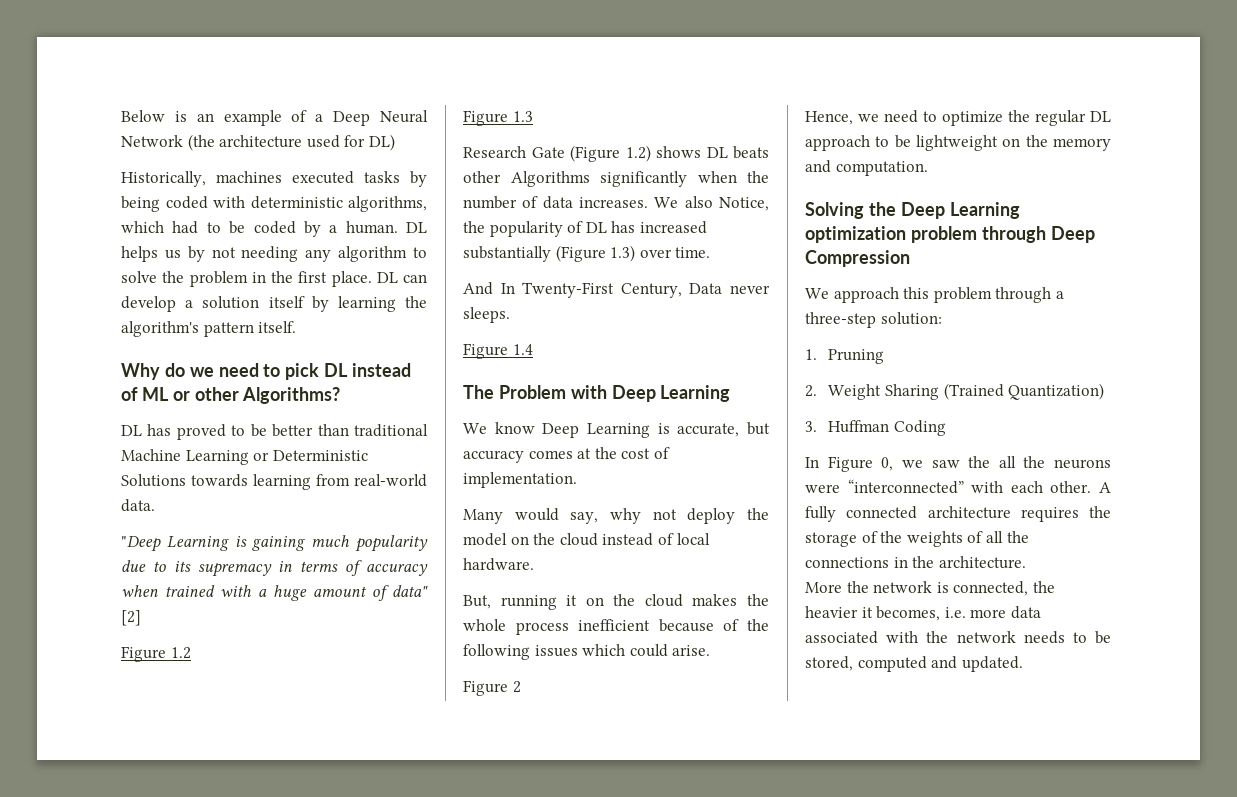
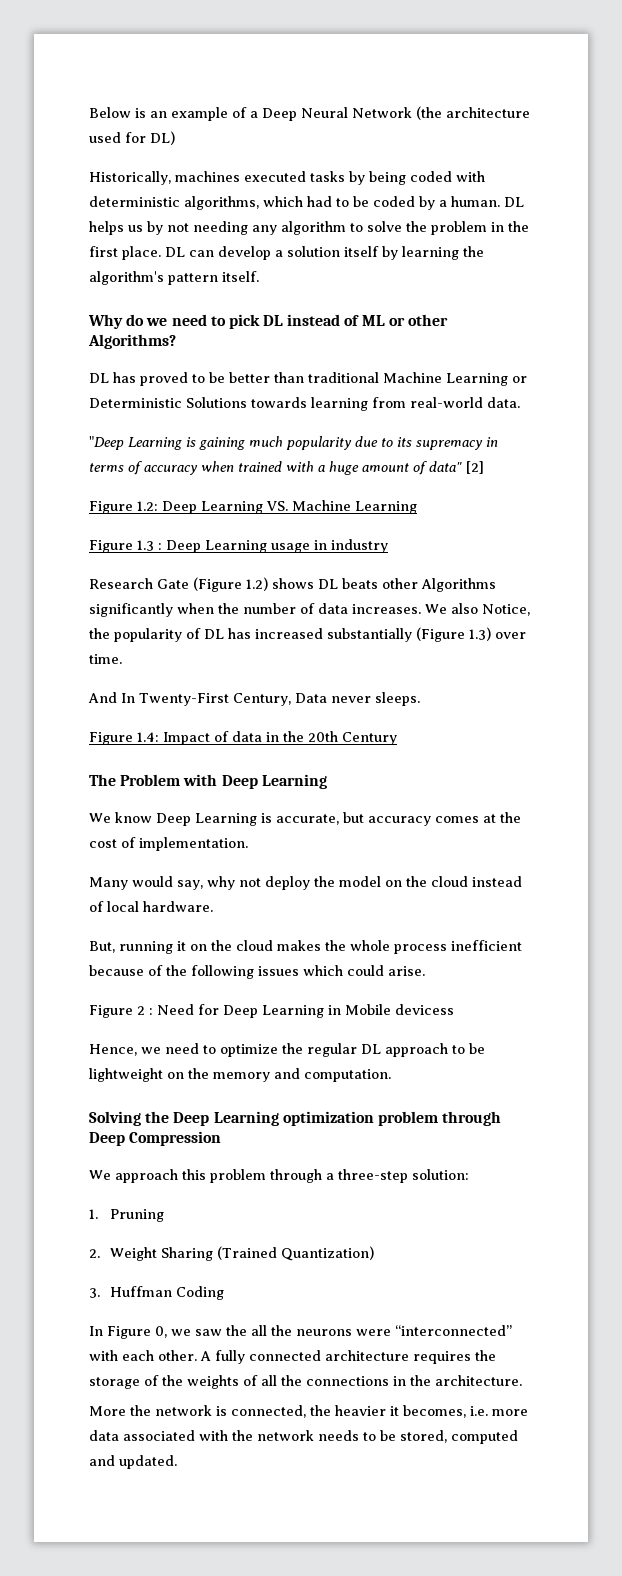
- Figure 1.2
- Figure 1.3
+ Figure 1.2: Deep Learning VS. Machine Learning
+ Figure 1.3 : Deep Learning usage in industry
- Figure 1.4
+ Figure 1.4: Impact of data in the 20th Century
- Figure 2
+ Figure 2 : Need for Deep Learning in Mobile devicess

